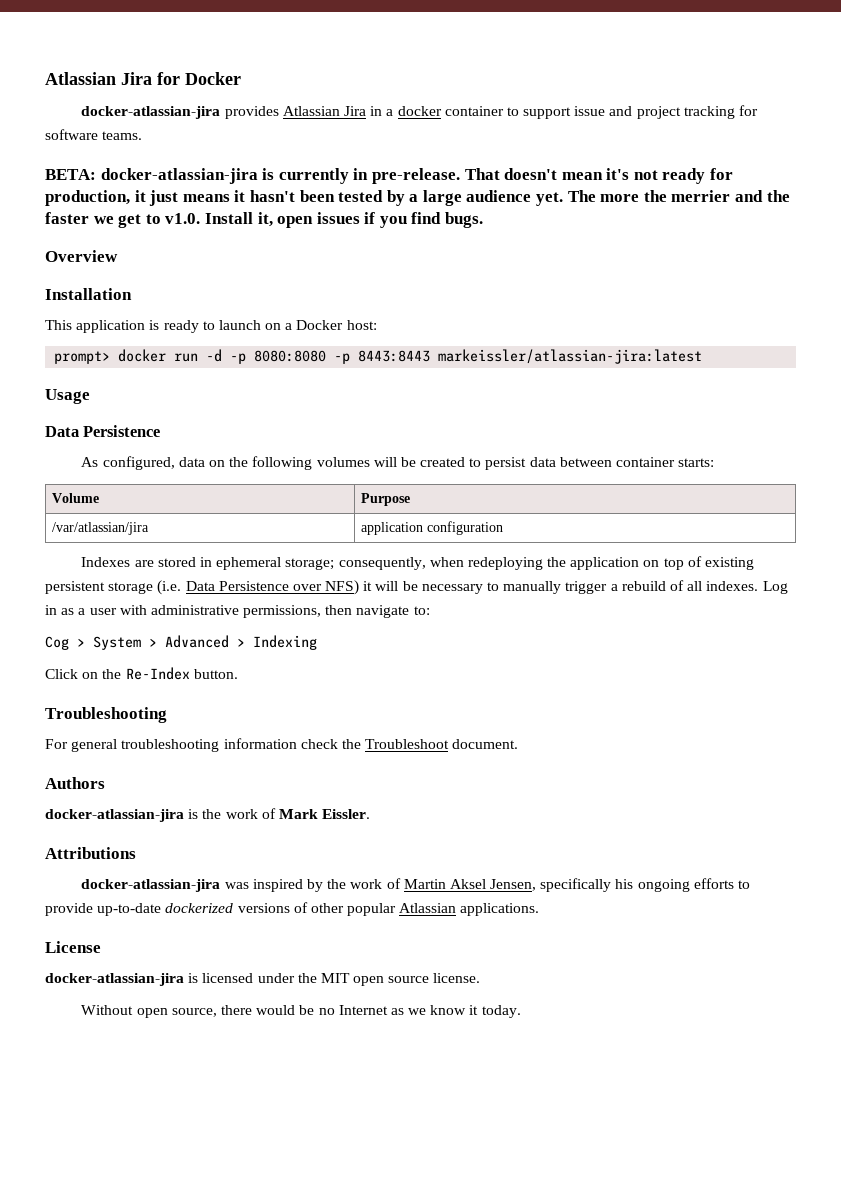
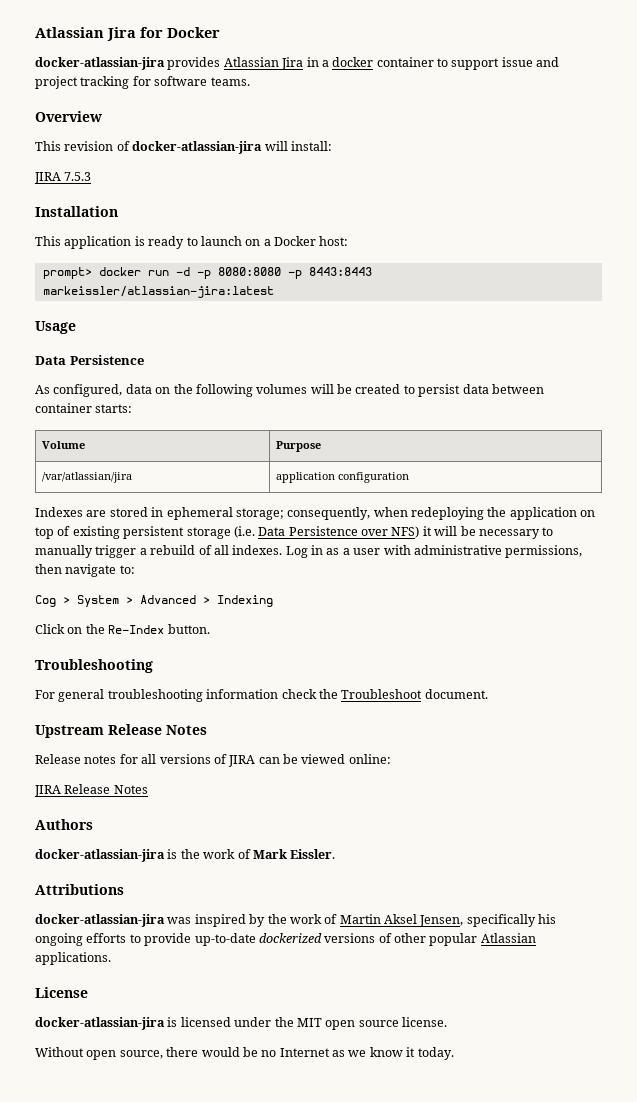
- BETA: docker-atlassian-jira is currently in pre-release. That doesn't mean it's not ready for production, it just means it hasn't been tested by a large audience yet. The more the merrier and the faster we get to v1.0. Install it, open issues if you find bugs.
  Overview
+ This revision of docker-atlassian-jira will install:
+ JIRA 7.5.3
+ Upstream Release Notes
+ Release notes for all versions of JIRA can be viewed online:
+ JIRA Release Notes

